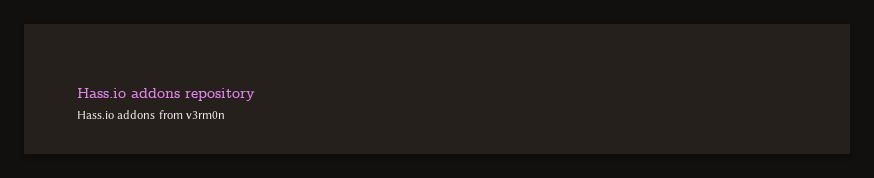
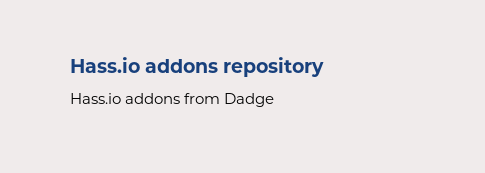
- Hass.io addons from v3rm0n
+ Hass.io addons from Dadge

